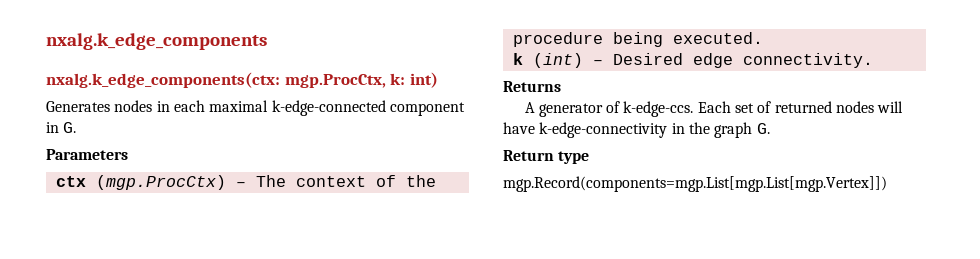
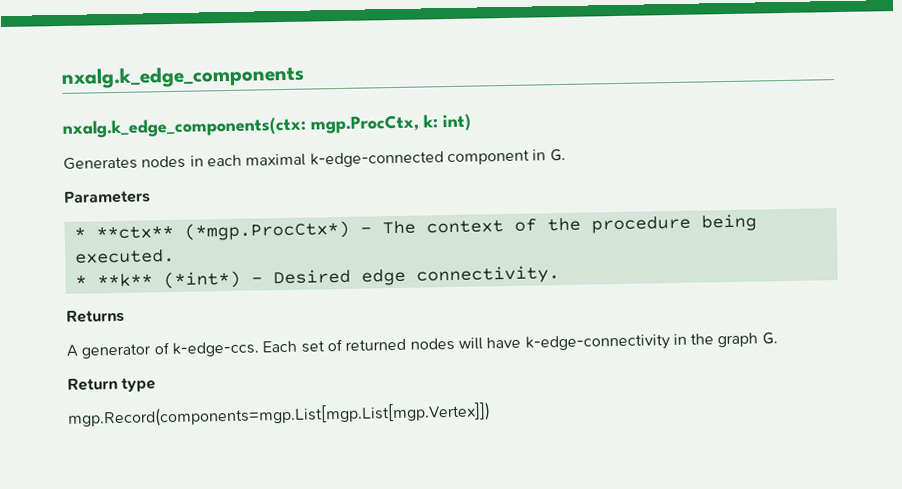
- ctx (mgp.ProcCtx) – The context of the procedure being executed.
+ * **ctx** (*mgp.ProcCtx*) – The context of the procedure being executed.
- k (int) – Desired edge connectivity.
+ * **k** (*int*) – Desired edge connectivity.

